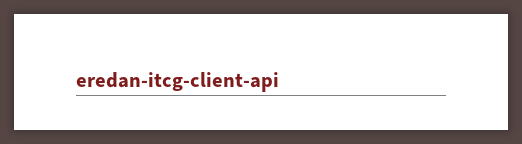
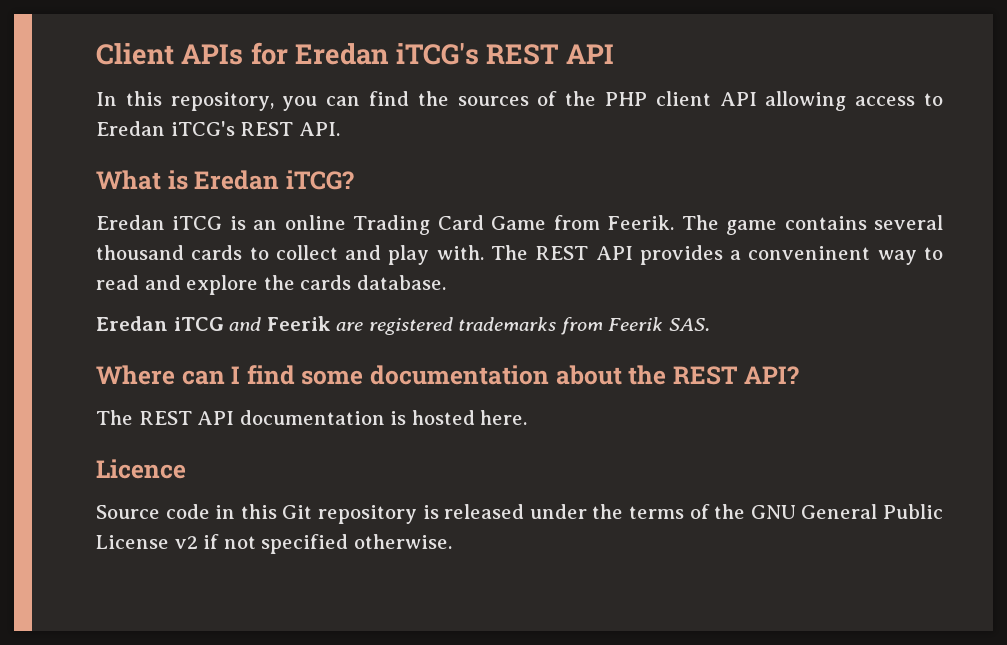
- eredan-itcg-client-api
+ Client APIs for Eredan iTCG's REST API
+ In this repository, you can find the sources of the PHP client API allowing access to Eredan iTCG's REST API.
+ What is Eredan iTCG?
+ Eredan iTCG is an online Trading Card Game from Feerik. The game contains several thousand cards to collect and play with. The REST API provides a conveninent way to read and explore the cards database.
+ Eredan iTCG and Feerik are registered trademarks from Feerik SAS.
+ Where can I find some documentation about the REST API?
+ The REST API documentation is hosted here.
+ Licence
+ Source code in this Git repository is released under the terms of the GNU General Public License v2 if not specified otherwise.

